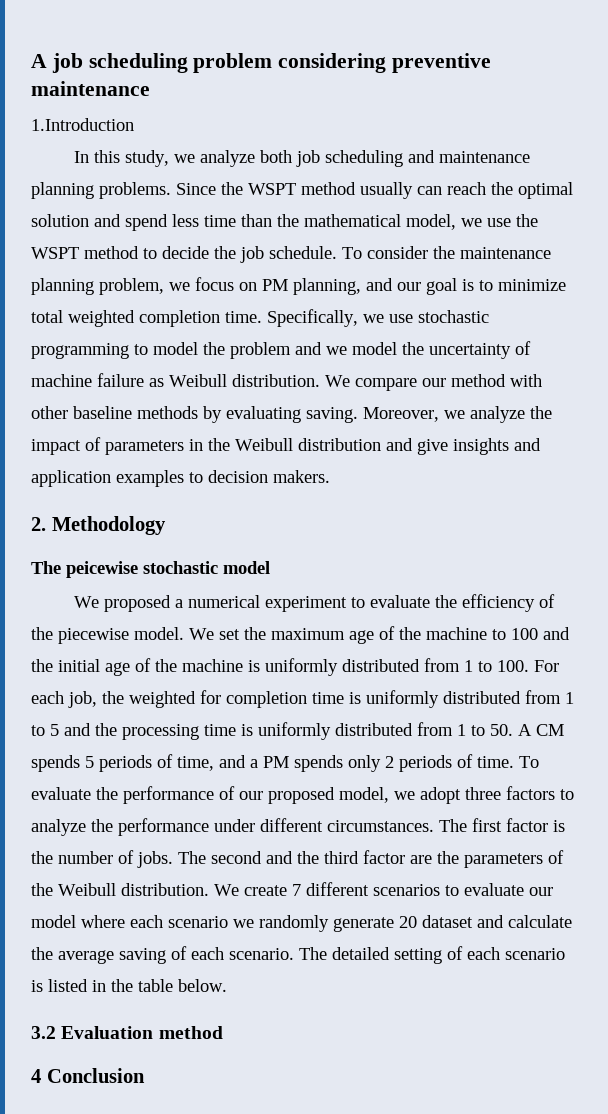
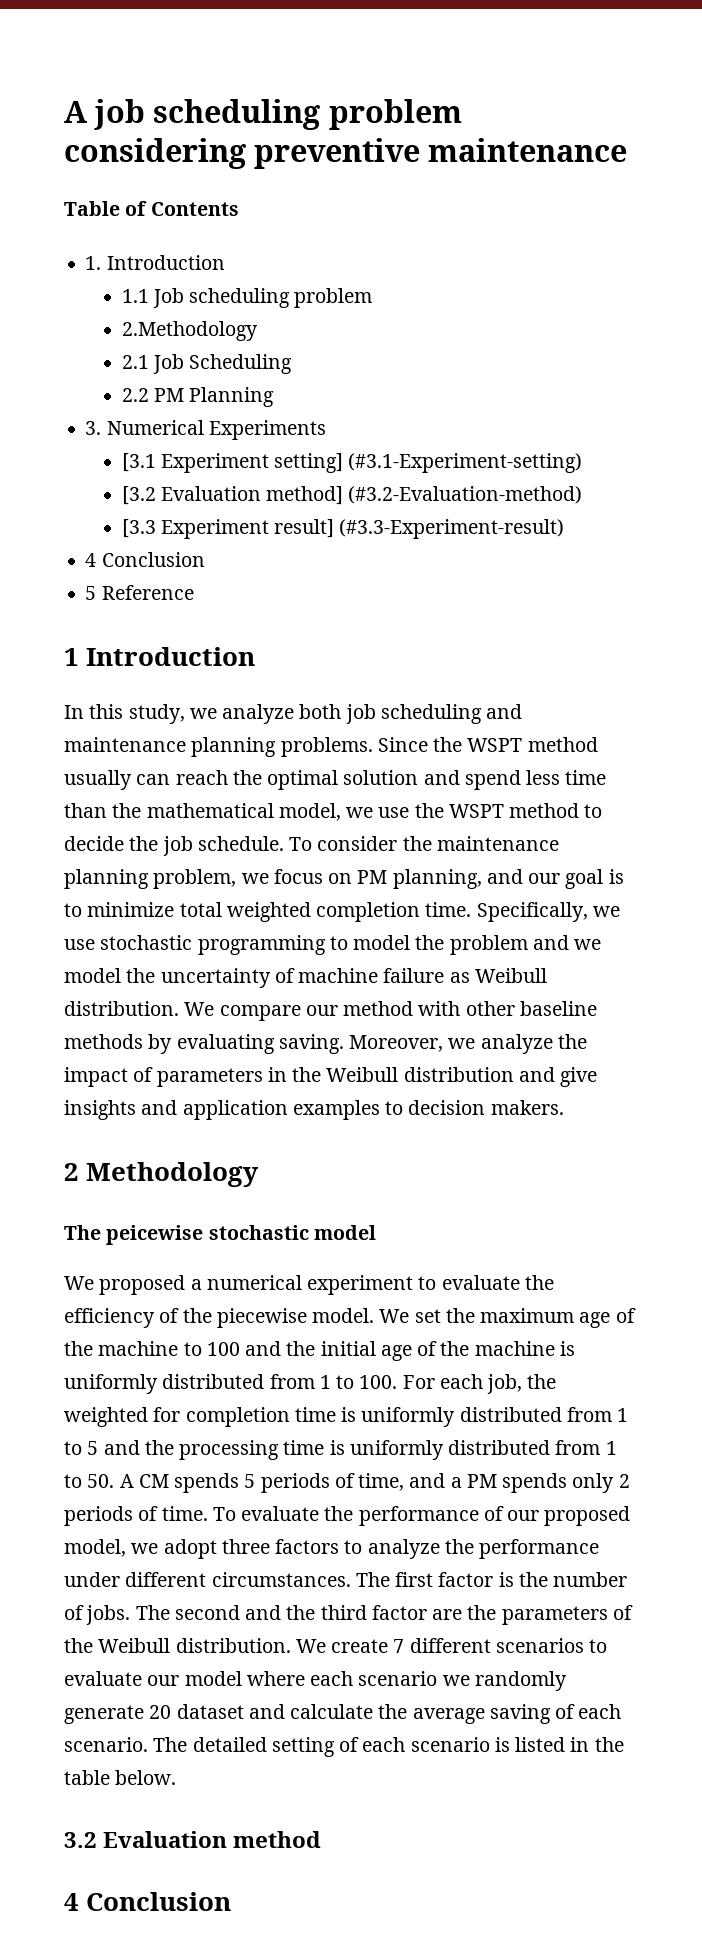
- 1.Introduction
+ Table of Contents
+ 1. Introduction
+ 1.1 Job scheduling problem
+ 2.Methodology
+ 2.1 Job Scheduling
+ 2.2 PM Planning
+ 3. Numerical Experiments
+ [3.1 Experiment setting] (#3.1-Experiment-setting)
+ [3.2 Evaluation method] (#3.2-Evaluation-method)
+ [3.3 Experiment result] (#3.3-Experiment-result)
+ 4 Conclusion
+ 5 Reference
+ 1 Introduction
- 2. Methodology
+ 2 Methodology

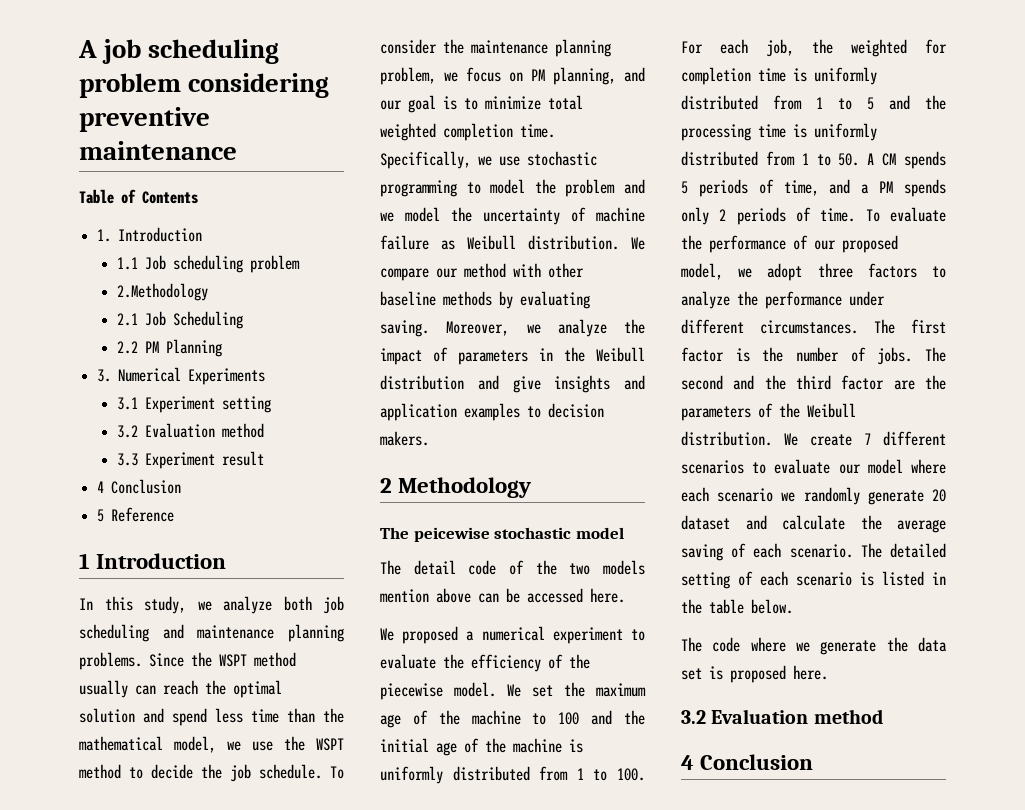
- [3.1 Experiment setting] (#3.1-Experiment-setting)
- [3.2 Evaluation method] (#3.2-Evaluation-method)
- [3.3 Experiment result] (#3.3-Experiment-result)
+ 3.1 Experiment setting
+ 3.2 Evaluation method
+ 3.3 Experiment result
+ The detail code of the two models mention above can be accessed here.
+ The code where we generate the data set is proposed here.

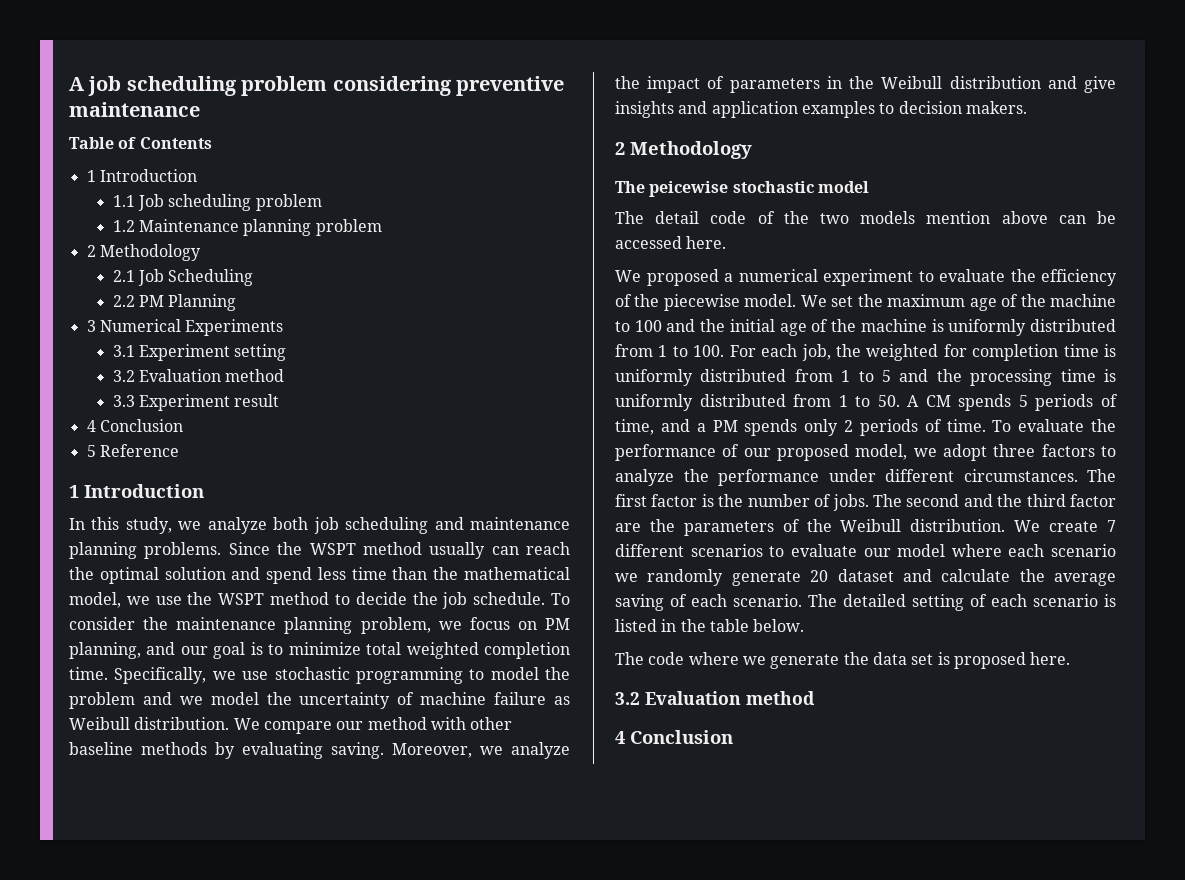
  Table of Contents
- 1. Introduction
+ 1 Introduction
- 2.Methodology
+ 1.2 Maintenance planning problem
+ 2 Methodology
- 3. Numerical Experiments
+ 3 Numerical Experiments

